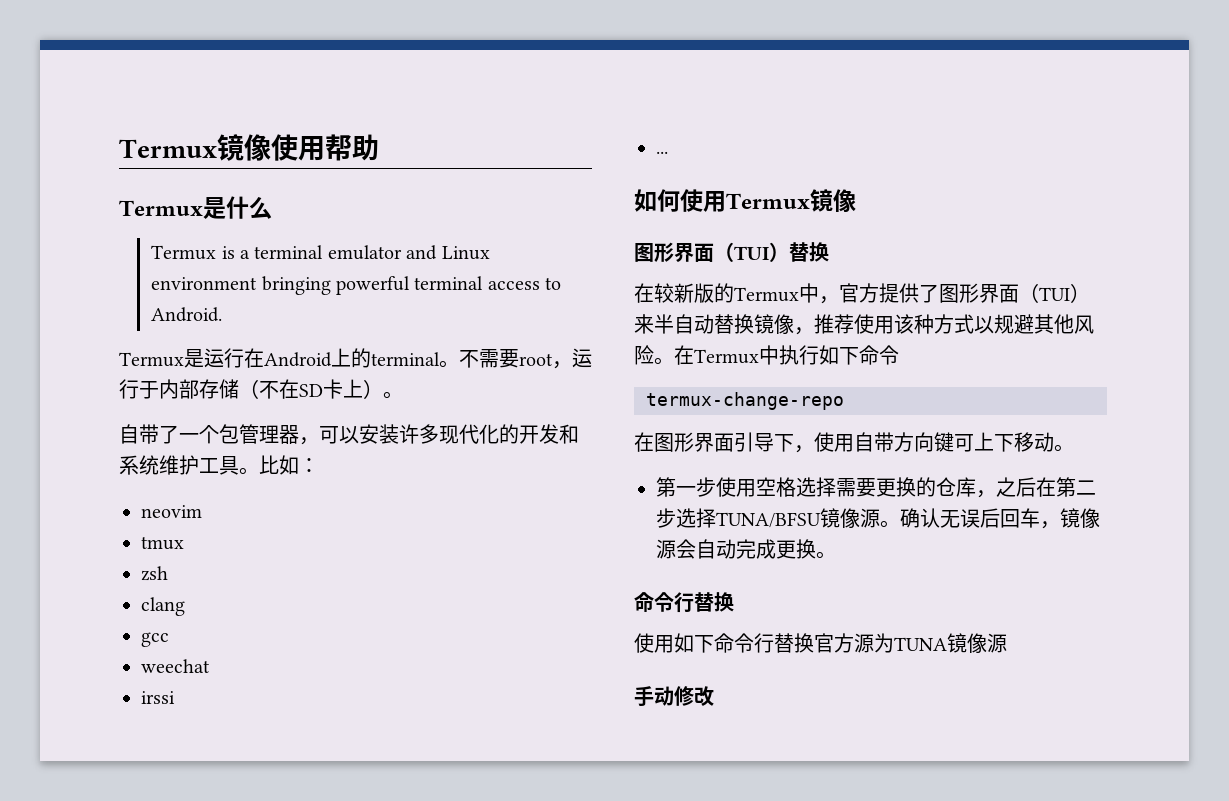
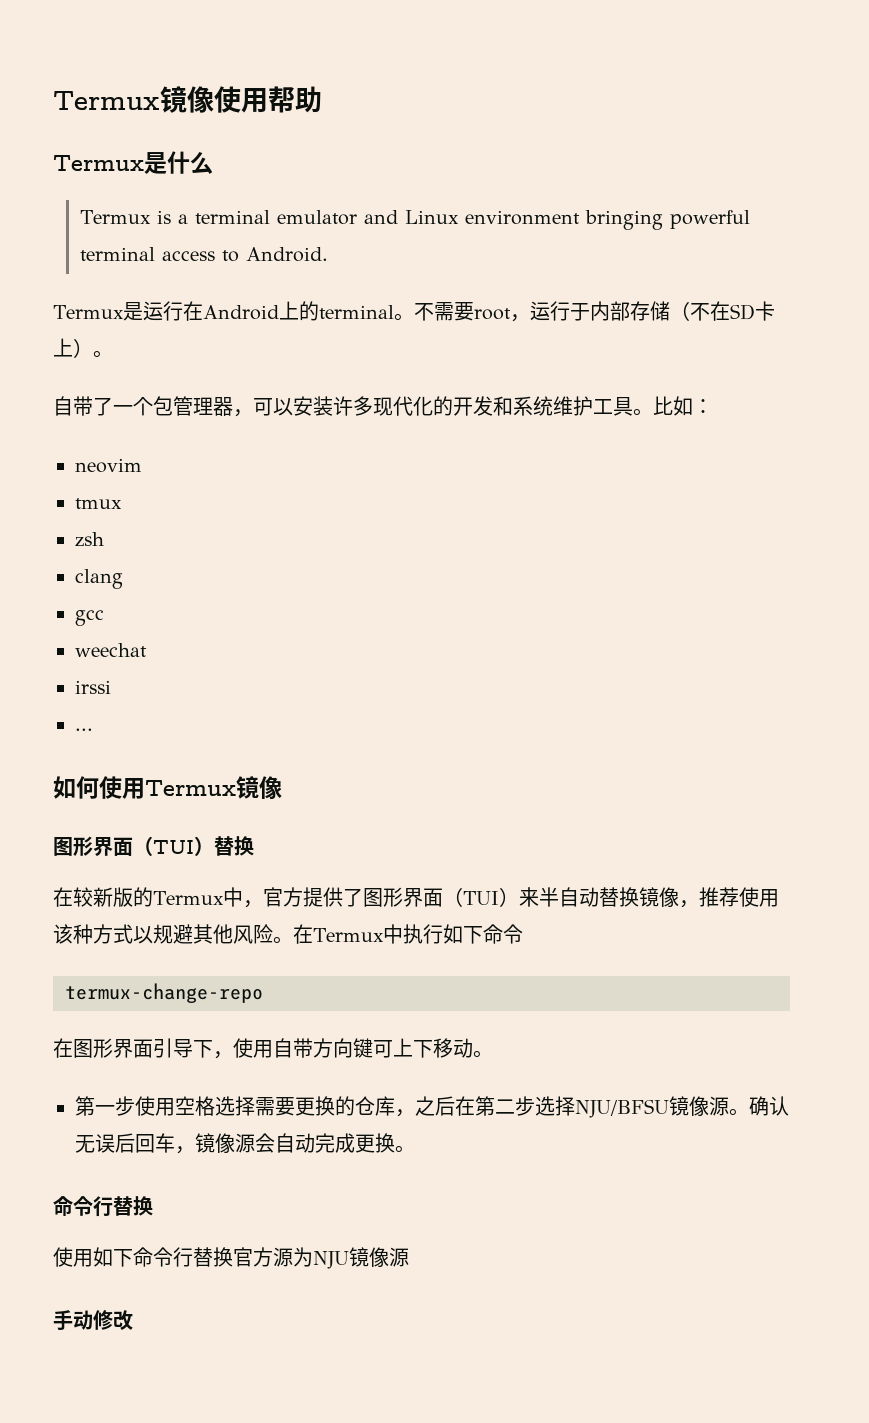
- 第一步使用空格选择需要更换的仓库，之后在第二步选择TUNA/BFSU镜像源。
+ 第一步使用空格选择需要更换的仓库，之后在第二步选择NJU/BFSU镜像源。
- 使用如下命令行替换官方源为TUNA镜像源
+ 使用如下命令行替换官方源为NJU镜像源

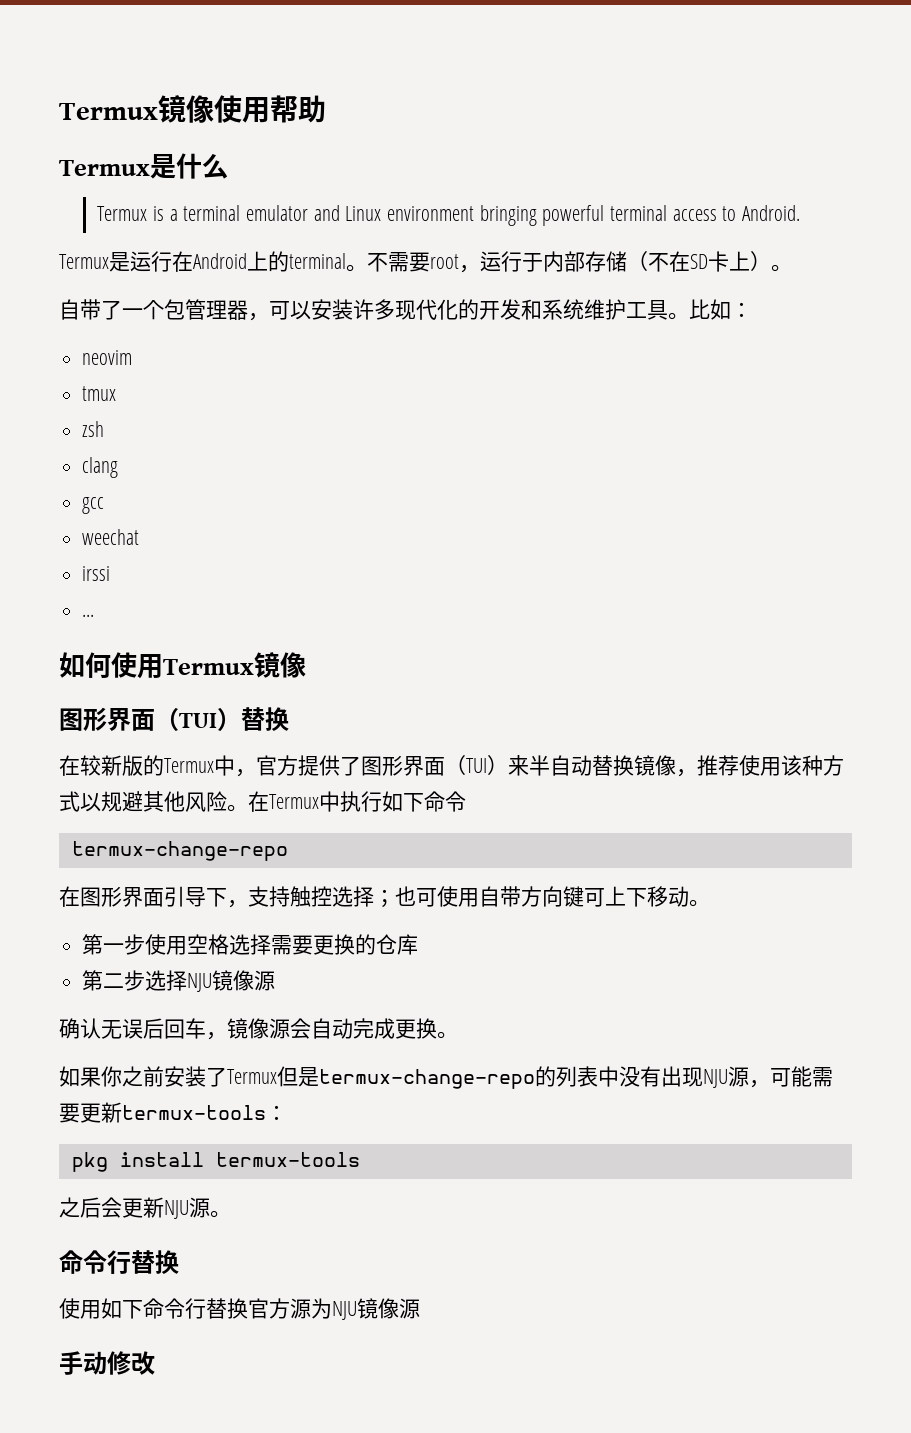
- 在图形界面引导下，使用自带方向键可上下移动。
+ 在图形界面引导下，支持触控选择；也可使用自带方向键可上下移动。
- 第一步使用空格选择需要更换的仓库，之后在第二步选择NJU/BFSU镜像源。确认无误后回车，镜像源会自动完成更换。
+ 第一步使用空格选择需要更换的仓库
+ 第二步选择NJU镜像源
+ 确认无误后回车，镜像源会自动完成更换。
+ 如果你之前安装了Termux但是termux-change-repo的列表中没有出现NJU源，可能需要更新termux-tools：
+ pkg install termux-tools
+ 之后会更新NJU源。

